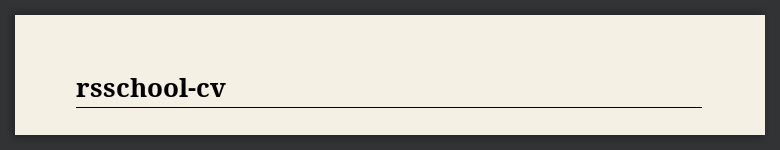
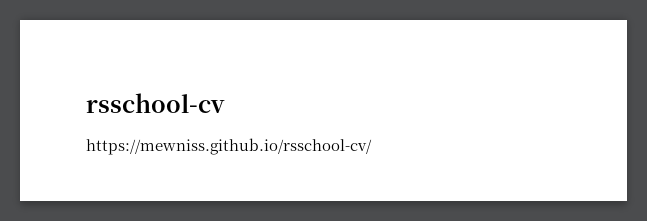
+ https://mewniss.github.io/rsschool-cv/

